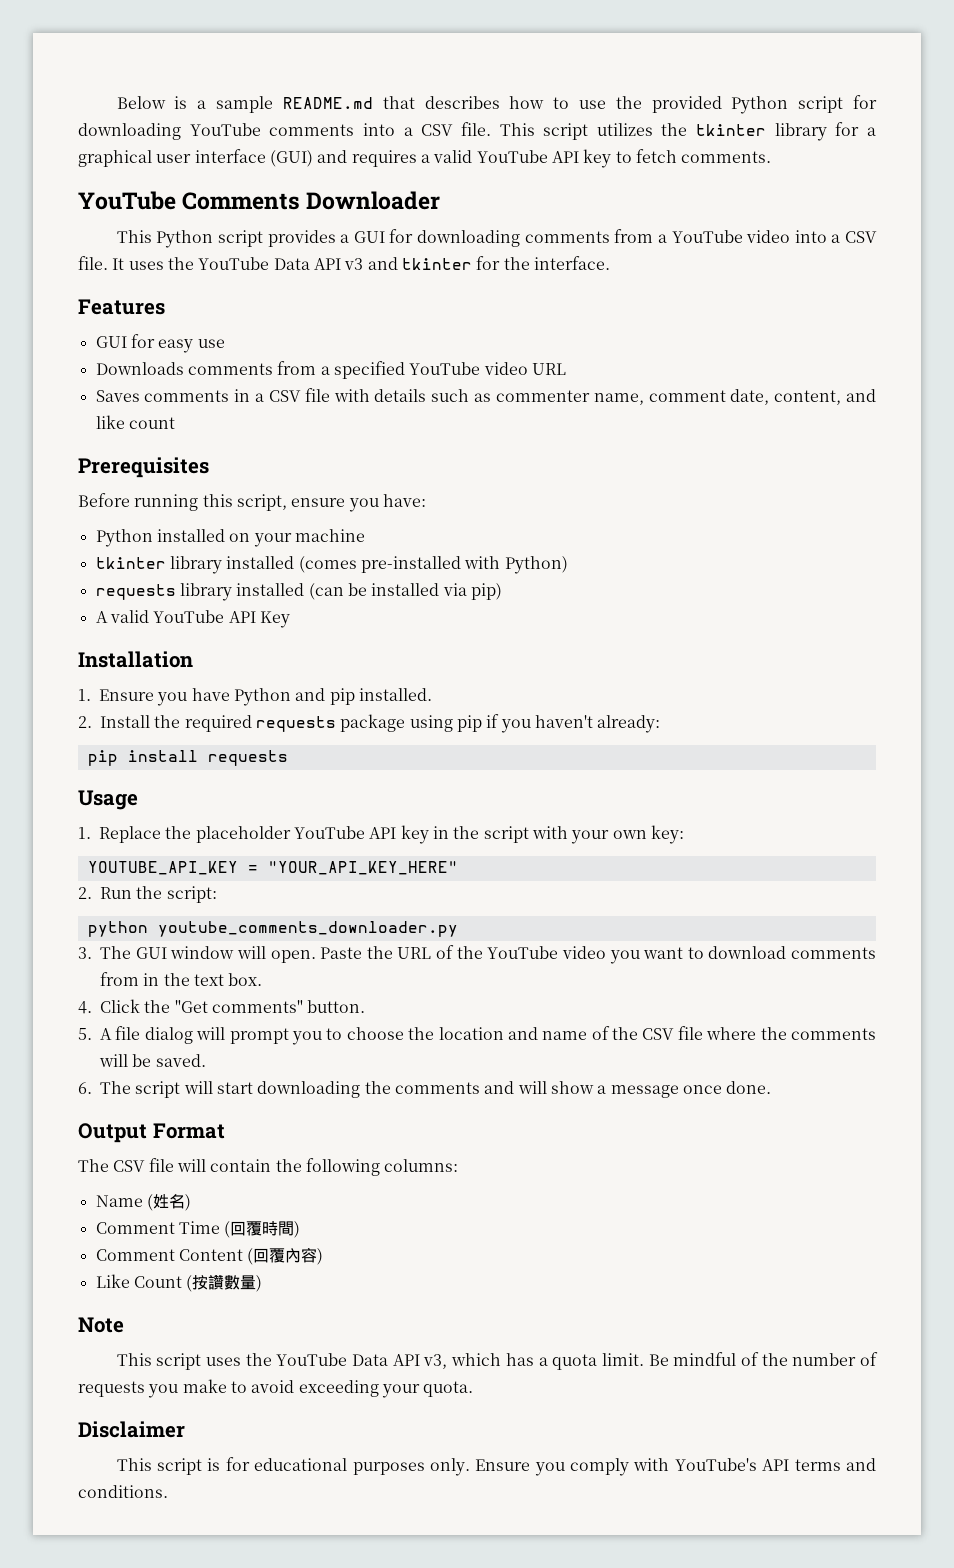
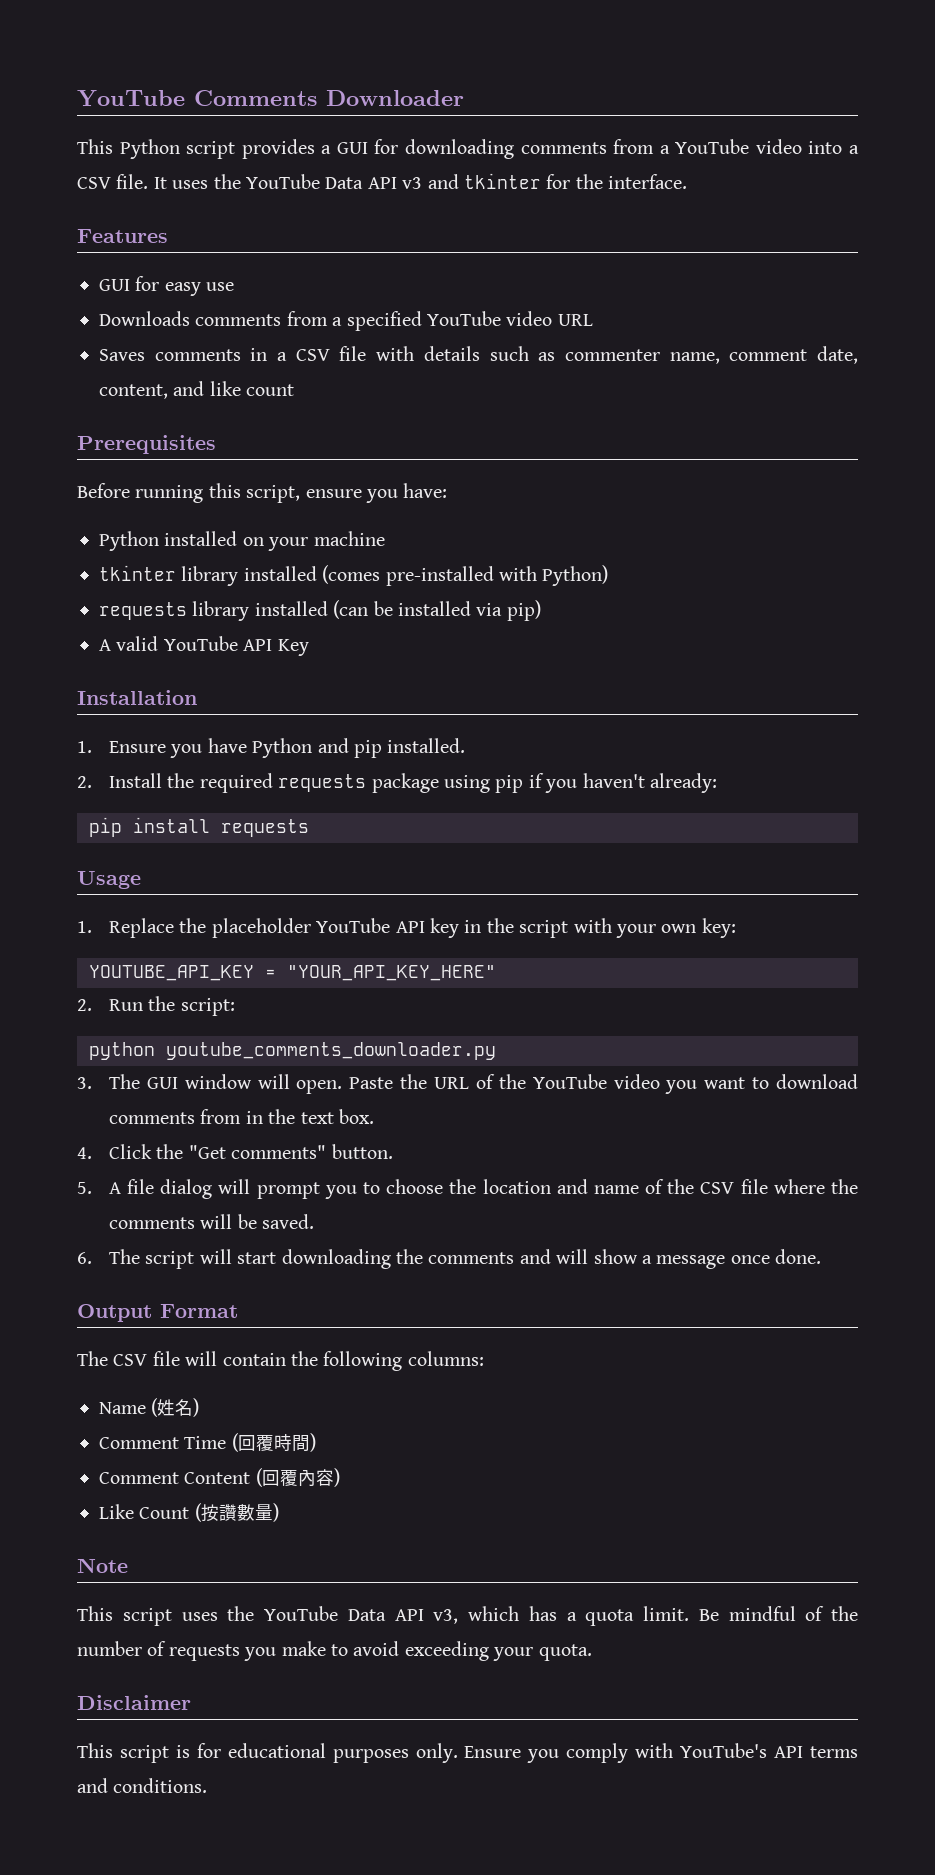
- Below is a sample README.md that describes how to use the provided Python script for downloading YouTube comments into a CSV file. This script utilizes the tkinter library for a graphical user interface (GUI) and requires a valid YouTube API key to fetch comments.

